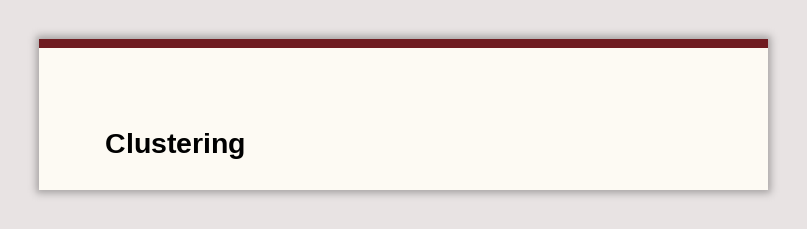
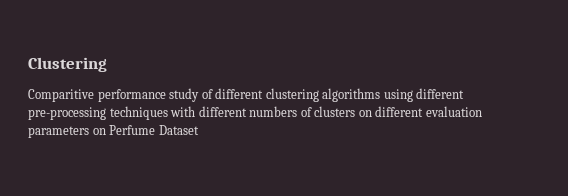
+ Comparitive performance study of different clustering algorithms using different pre-processing techniques with different numbers of clusters on different evaluation parameters on Perfume Dataset

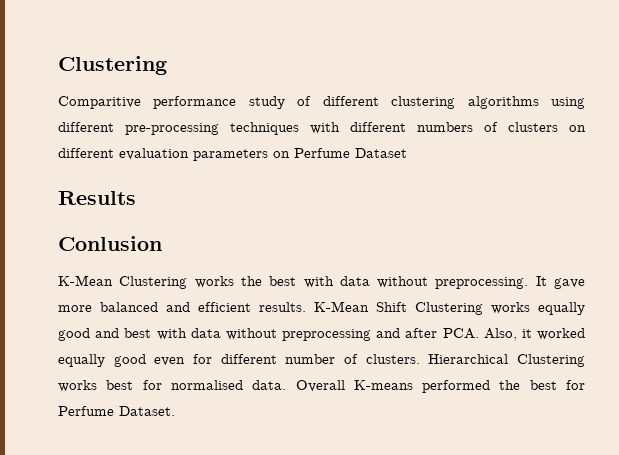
+ Results
+ Conlusion
+ K-Mean Clustering works the best with data without preprocessing. It gave more balanced and efficient results. K-Mean Shift Clustering works equally good and best with data without preprocessing and after PCA. Also, it worked equally good even for different number of clusters. Hierarchical Clustering works best for normalised data. Overall K-means performed the best for Perfume Dataset.

